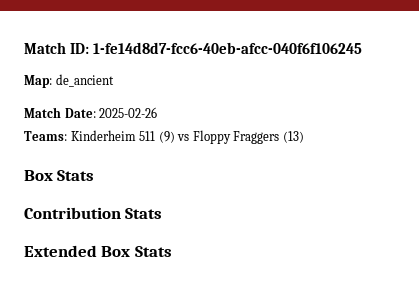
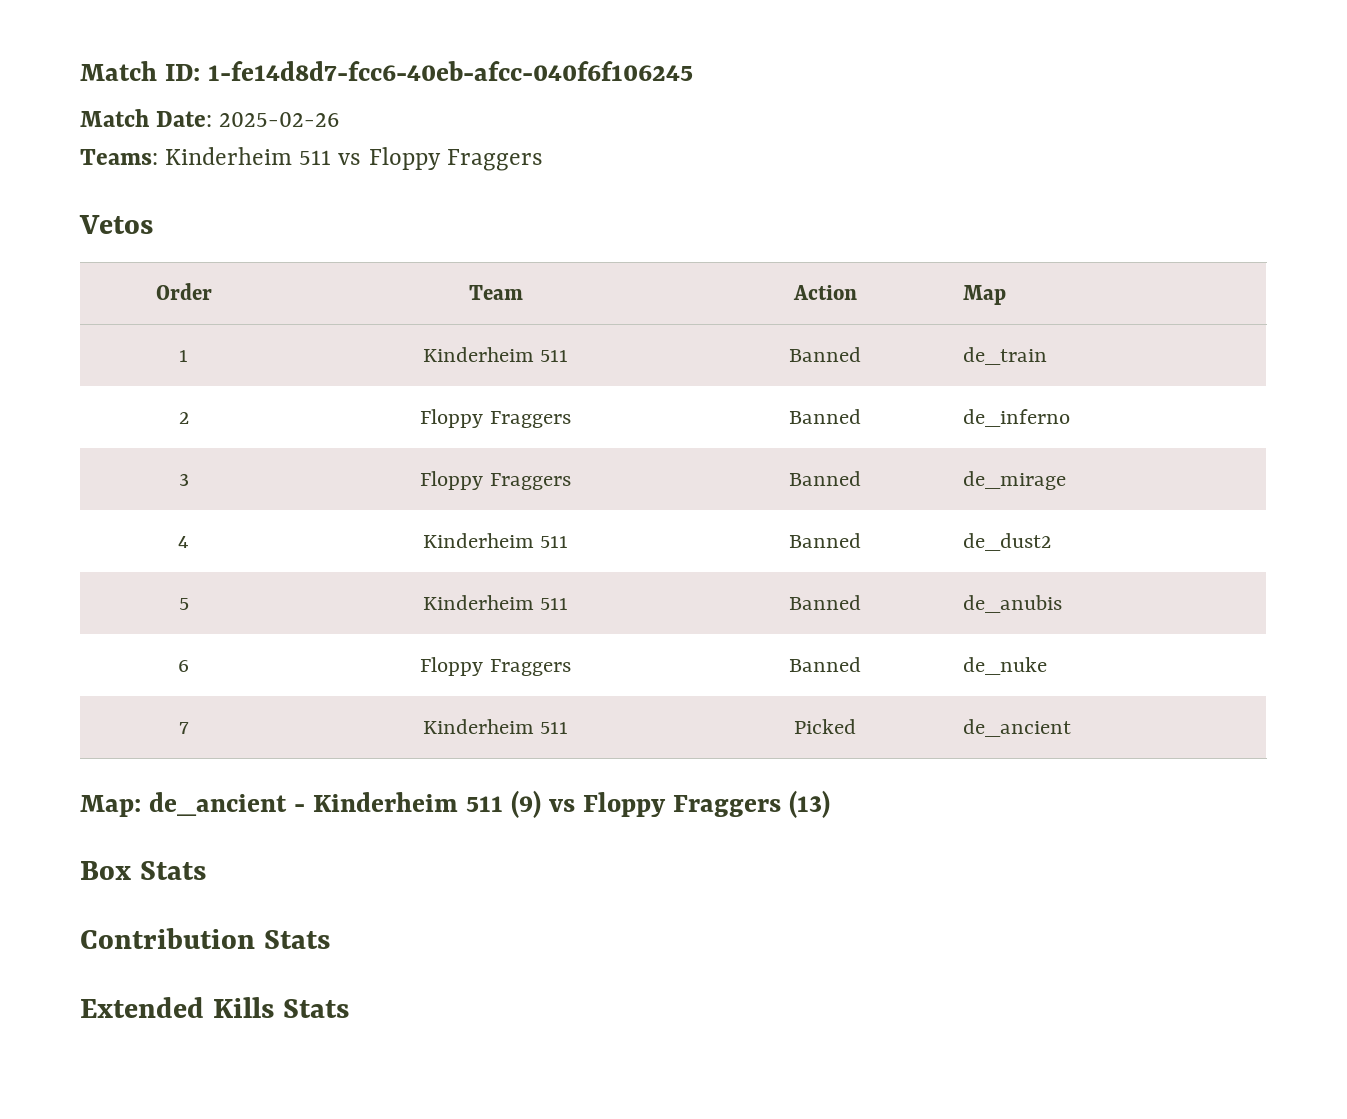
- Map: de_ancient
- Teams: Kinderheim 511 (9) vs Floppy Fraggers (13)
+ Teams: Kinderheim 511 vs Floppy Fraggers
+ Vetos
+ Order | Team | Action | Map
+ 1 | Kinderheim 511 | Banned | de_train
+ 2 | Floppy Fraggers | Banned | de_inferno
+ 3 | Floppy Fraggers | Banned | de_mirage
+ 4 | Kinderheim 511 | Banned | de_dust2
+ 5 | Kinderheim 511 | Banned | de_anubis
+ 6 | Floppy Fraggers | Banned | de_nuke
+ 7 | Kinderheim 511 | Picked | de_ancient
+ Map: de_ancient - Kinderheim 511 (9) vs Floppy Fraggers (13)
- Extended Box Stats
+ Extended Kills Stats

